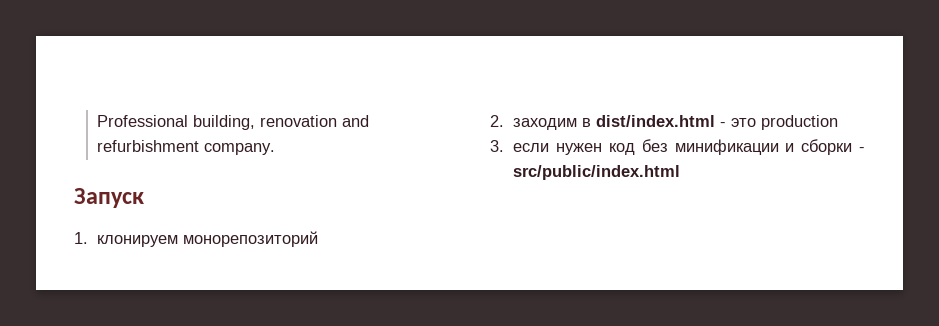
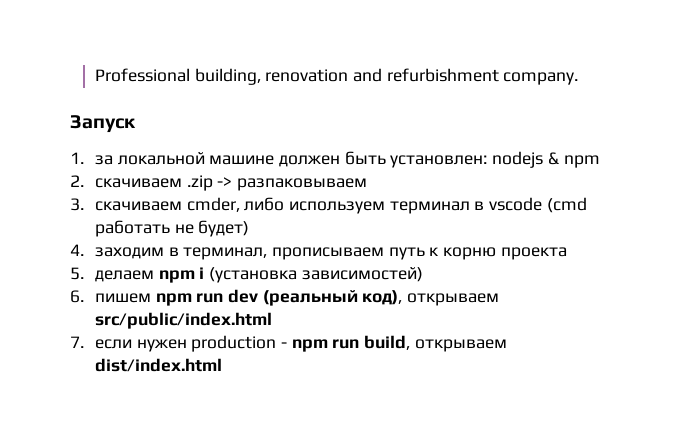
- 1. клонируем монорепозиторий
- 2. заходим в dist/index.html - это production
- 3. если нужен код без минификации и сборки - src/public/index.html
+ 1. за локальной машине должен быть установлен: nodejs & npm
+ 2. скачиваем .zip -> разпаковываем
+ 3. скачиваем cmder, либо используем терминал в vscode (cmd работать не будет)
+ 4. заходим в терминал, прописываем путь к корню проекта
+ 5. делаем npm i (установка зависимостей)
+ 6. пишем npm run dev (реальный код), открываем src/public/index.html
+ 7. если нужен production - npm run build, открываем dist/index.html

